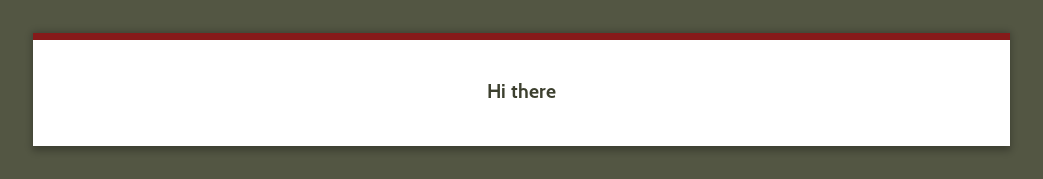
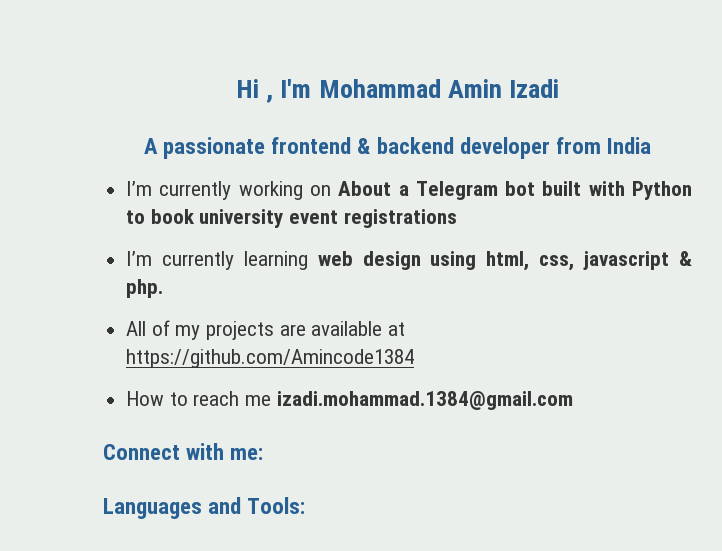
- Hi there
+ Hi , I'm Mohammad Amin Izadi
+ A passionate frontend & backend developer from India
+ I’m currently working on About a Telegram bot built with Python to book university event registrations
+ I’m currently learning web design using html, css, javascript & php.
+ All of my projects are available at https://github.com/Amincode1384
+ How to reach me izadi.mohammad.1384@gmail.com
+ Connect with me:
+ Languages and Tools:

